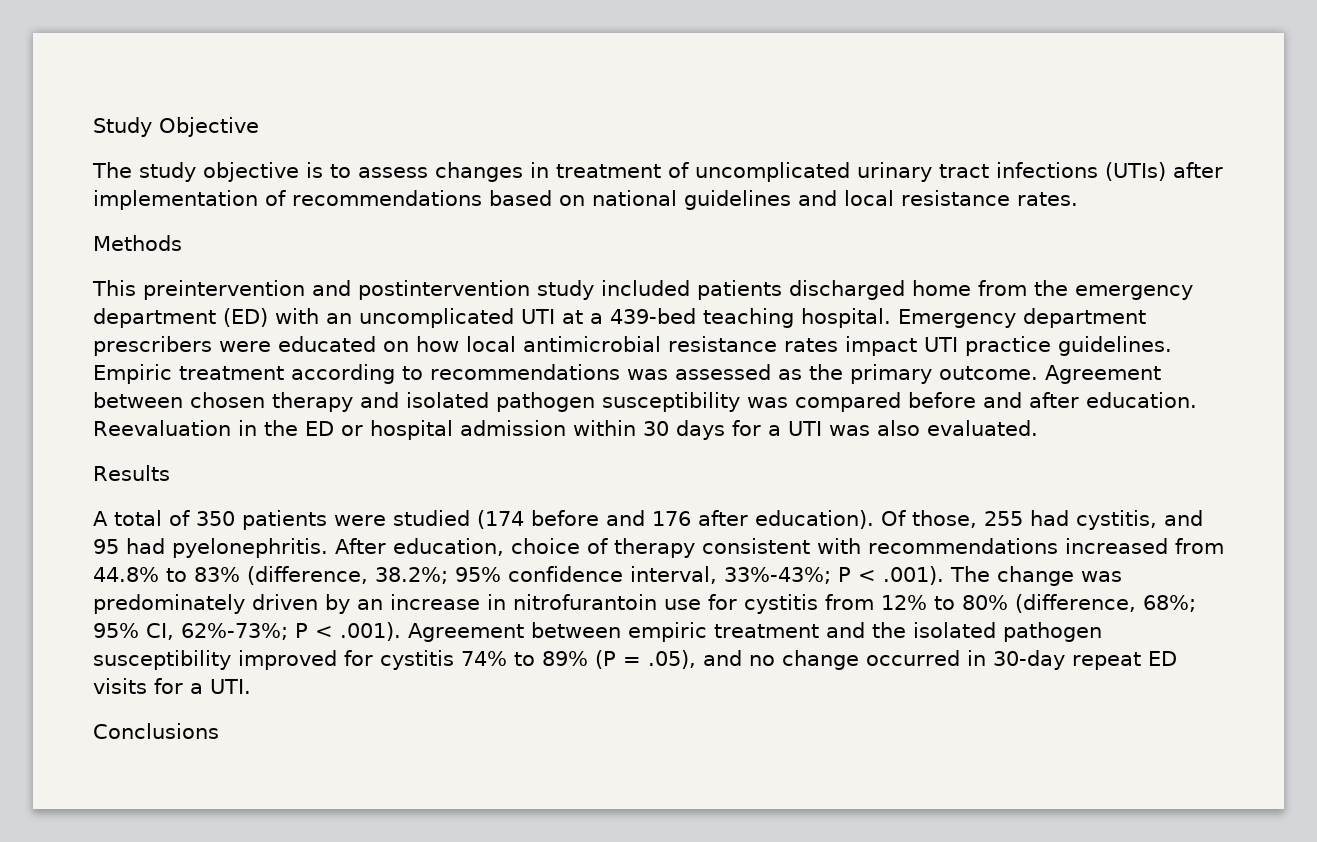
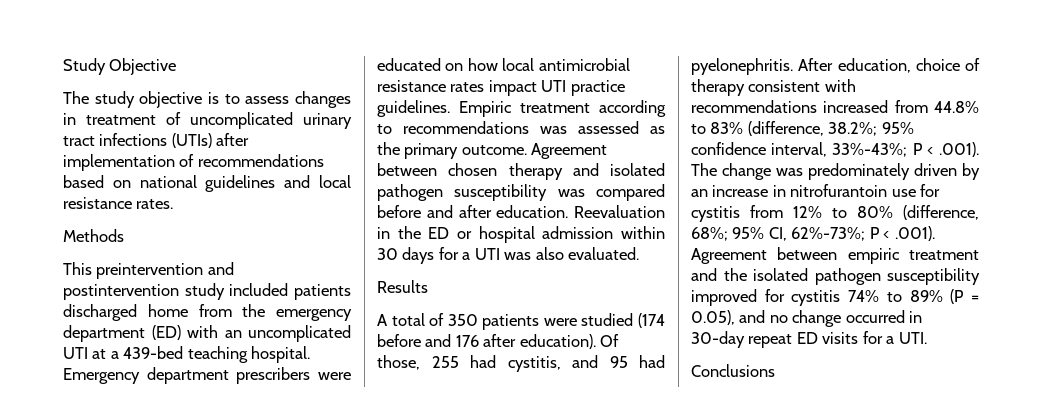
- P < .001). Agreement between empiric treatment and the isolated pathogen susceptibility improved for cystitis 74% to 89% (P = .05), and no change occurred in 30-day repeat ED visits for a UTI.
+ P < .001). Agreement between empiric treatment and the isolated pathogen susceptibility improved for cystitis 74% to 89% (P = 0.05), and no change occurred in 30-day repeat ED visits for a UTI.

